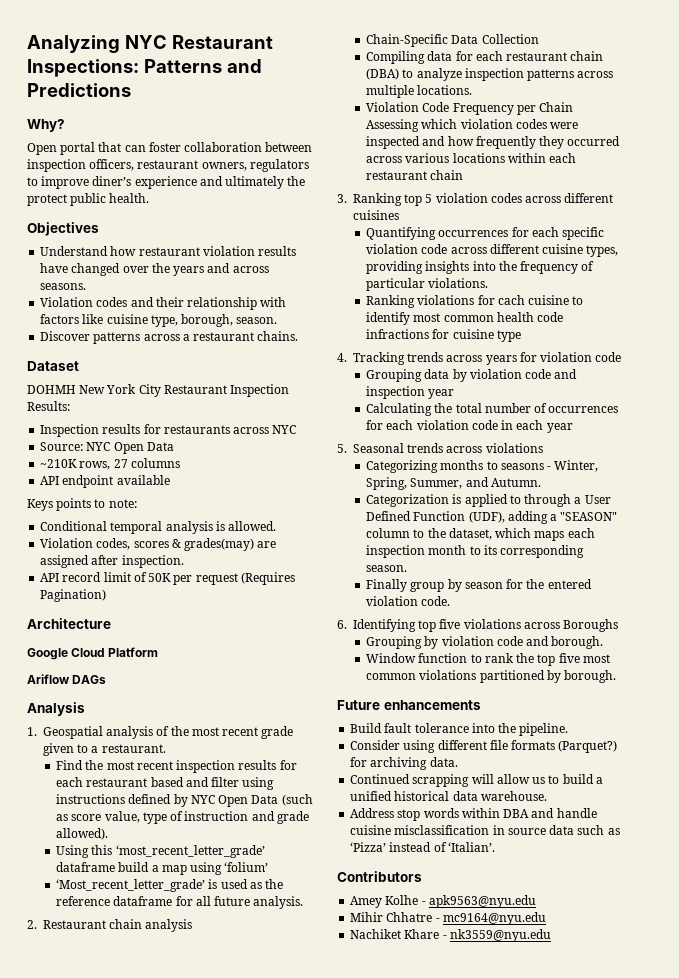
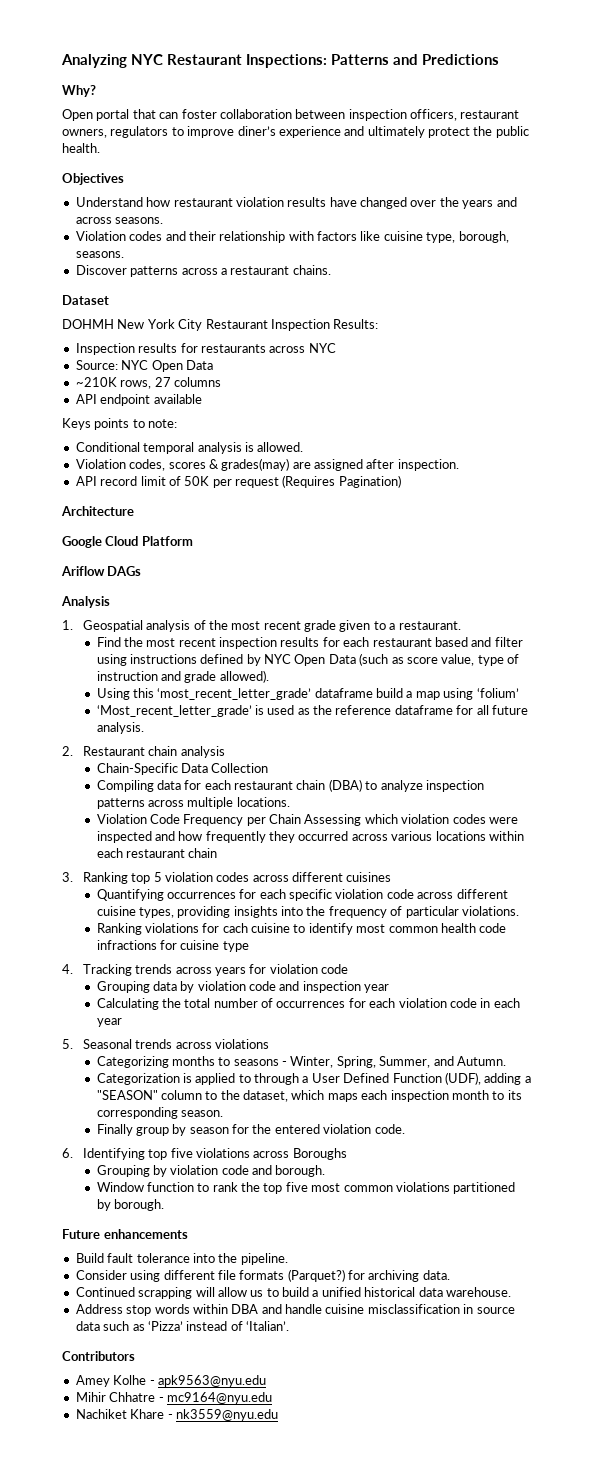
- Open portal that can foster collaboration between inspection officers, restaurant owners, regulators to improve diner’s experience and ultimately the protect public health.
+ Open portal that can foster collaboration between inspection officers, restaurant owners, regulators to improve diner’s experience and ultimately protect the public health.
- Violation codes and their relationship with factors like cuisine type, borough, season.
+ Violation codes and their relationship with factors like cuisine type, borough, seasons.

